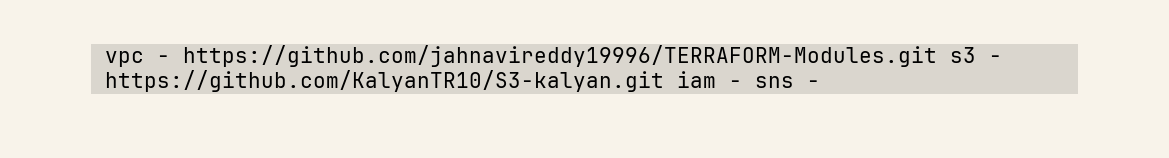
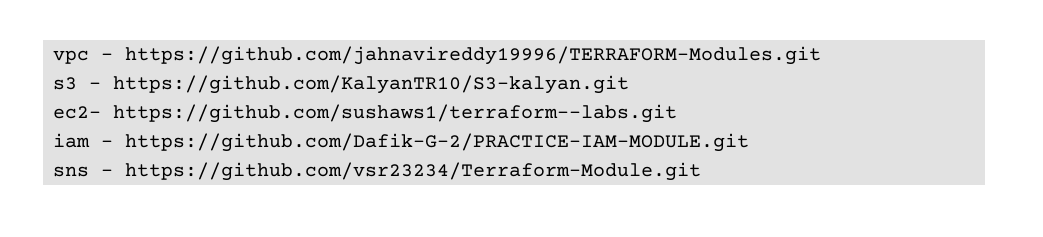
- vpc - https://github.com/jahnavireddy19996/TERRAFORM-Modules.git s3 - https://github.com/KalyanTR10/S3-kalyan.git iam - sns -
+ vpc - https://github.com/jahnavireddy19996/TERRAFORM-Modules.git
+ s3 - https://github.com/KalyanTR10/S3-kalyan.git
+ ec2- https://github.com/sushaws1/terraform--labs.git
+ iam - https://github.com/Dafik-G-2/PRACTICE-IAM-MODULE.git
+ sns - https://github.com/vsr23234/Terraform-Module.git

